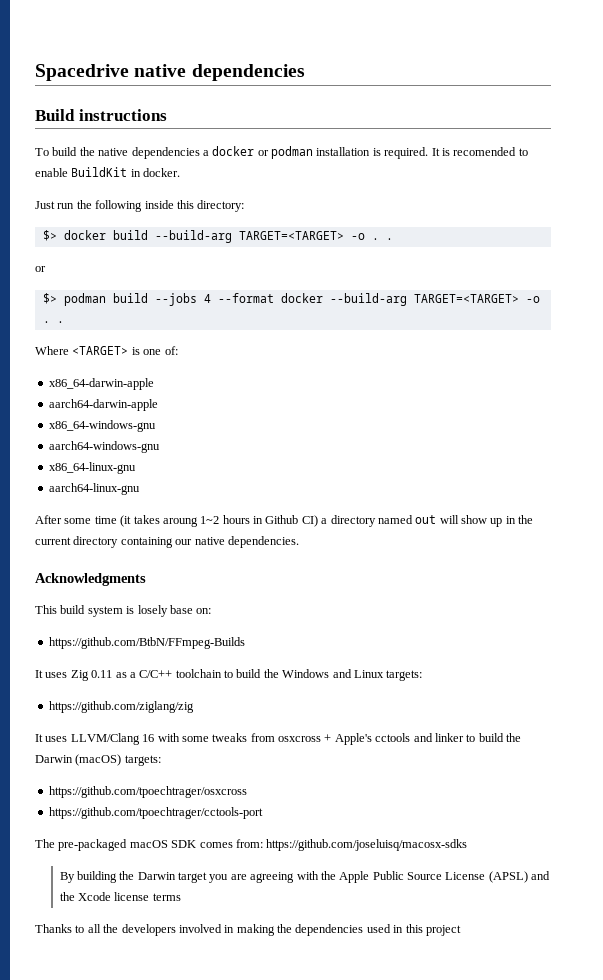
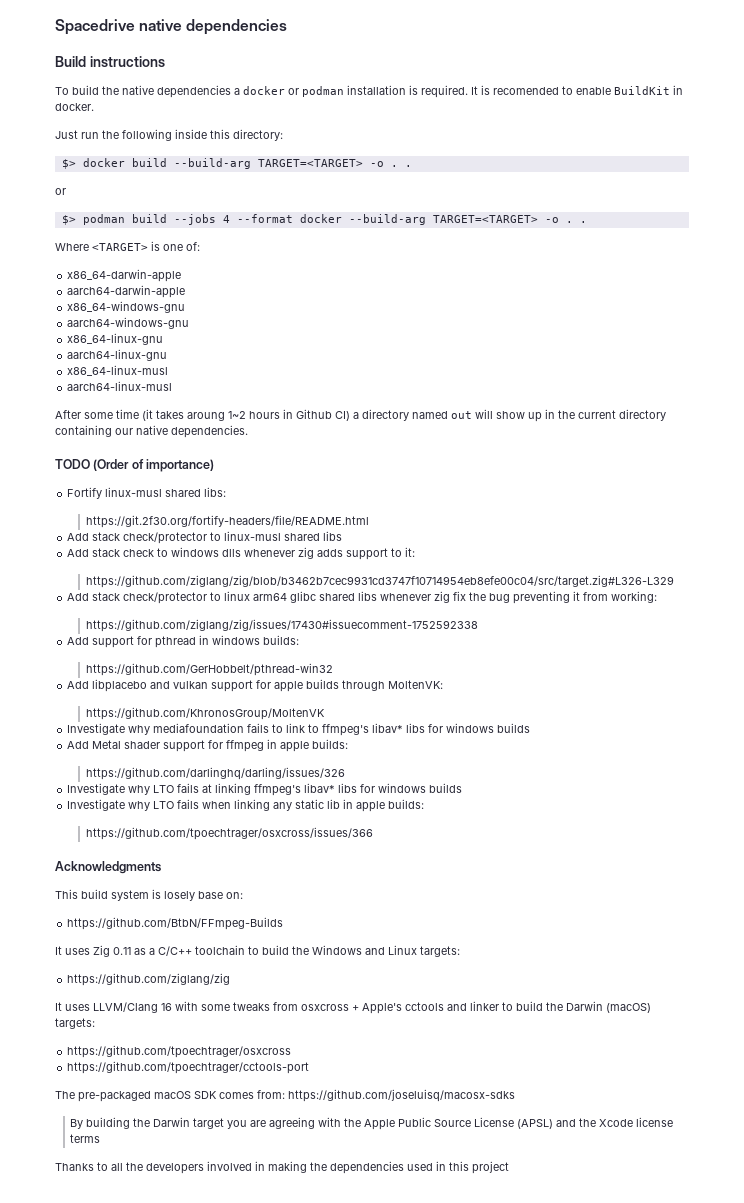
+ x86_64-linux-musl
+ aarch64-linux-musl
+ TODO (Order of importance)
+ Fortify linux-musl shared libs:
+ https://git.2f30.org/fortify-headers/file/README.html
+ Add stack check/protector to linux-musl shared libs
+ Add stack check to windows dlls whenever zig adds support to it:
+ https://github.com/ziglang/zig/blob/b3462b7cec9931cd3747f10714954eb8efe00c04/src/target.zig#L326-L329
+ Add stack check/protector to linux arm64 glibc shared libs whenever zig fix the bug preventing it from working:
+ https://github.com/ziglang/zig/issues/17430#issuecomment-1752592338
+ Add support for pthread in windows builds:
+ https://github.com/GerHobbelt/pthread-win32
+ Add libplacebo and vulkan support for apple builds through MoltenVK:
+ https://github.com/KhronosGroup/MoltenVK
+ Investigate why mediafoundation fails to link to ffmpeg's libav* libs for windows builds
+ Add Metal shader support for ffmpeg in apple builds:
+ https://github.com/darlinghq/darling/issues/326
+ Investigate why LTO fails at linking ffmpeg's libav* libs for windows builds
+ Investigate why LTO fails when linking any static lib in apple builds:
+ https://github.com/tpoechtrager/osxcross/issues/366

